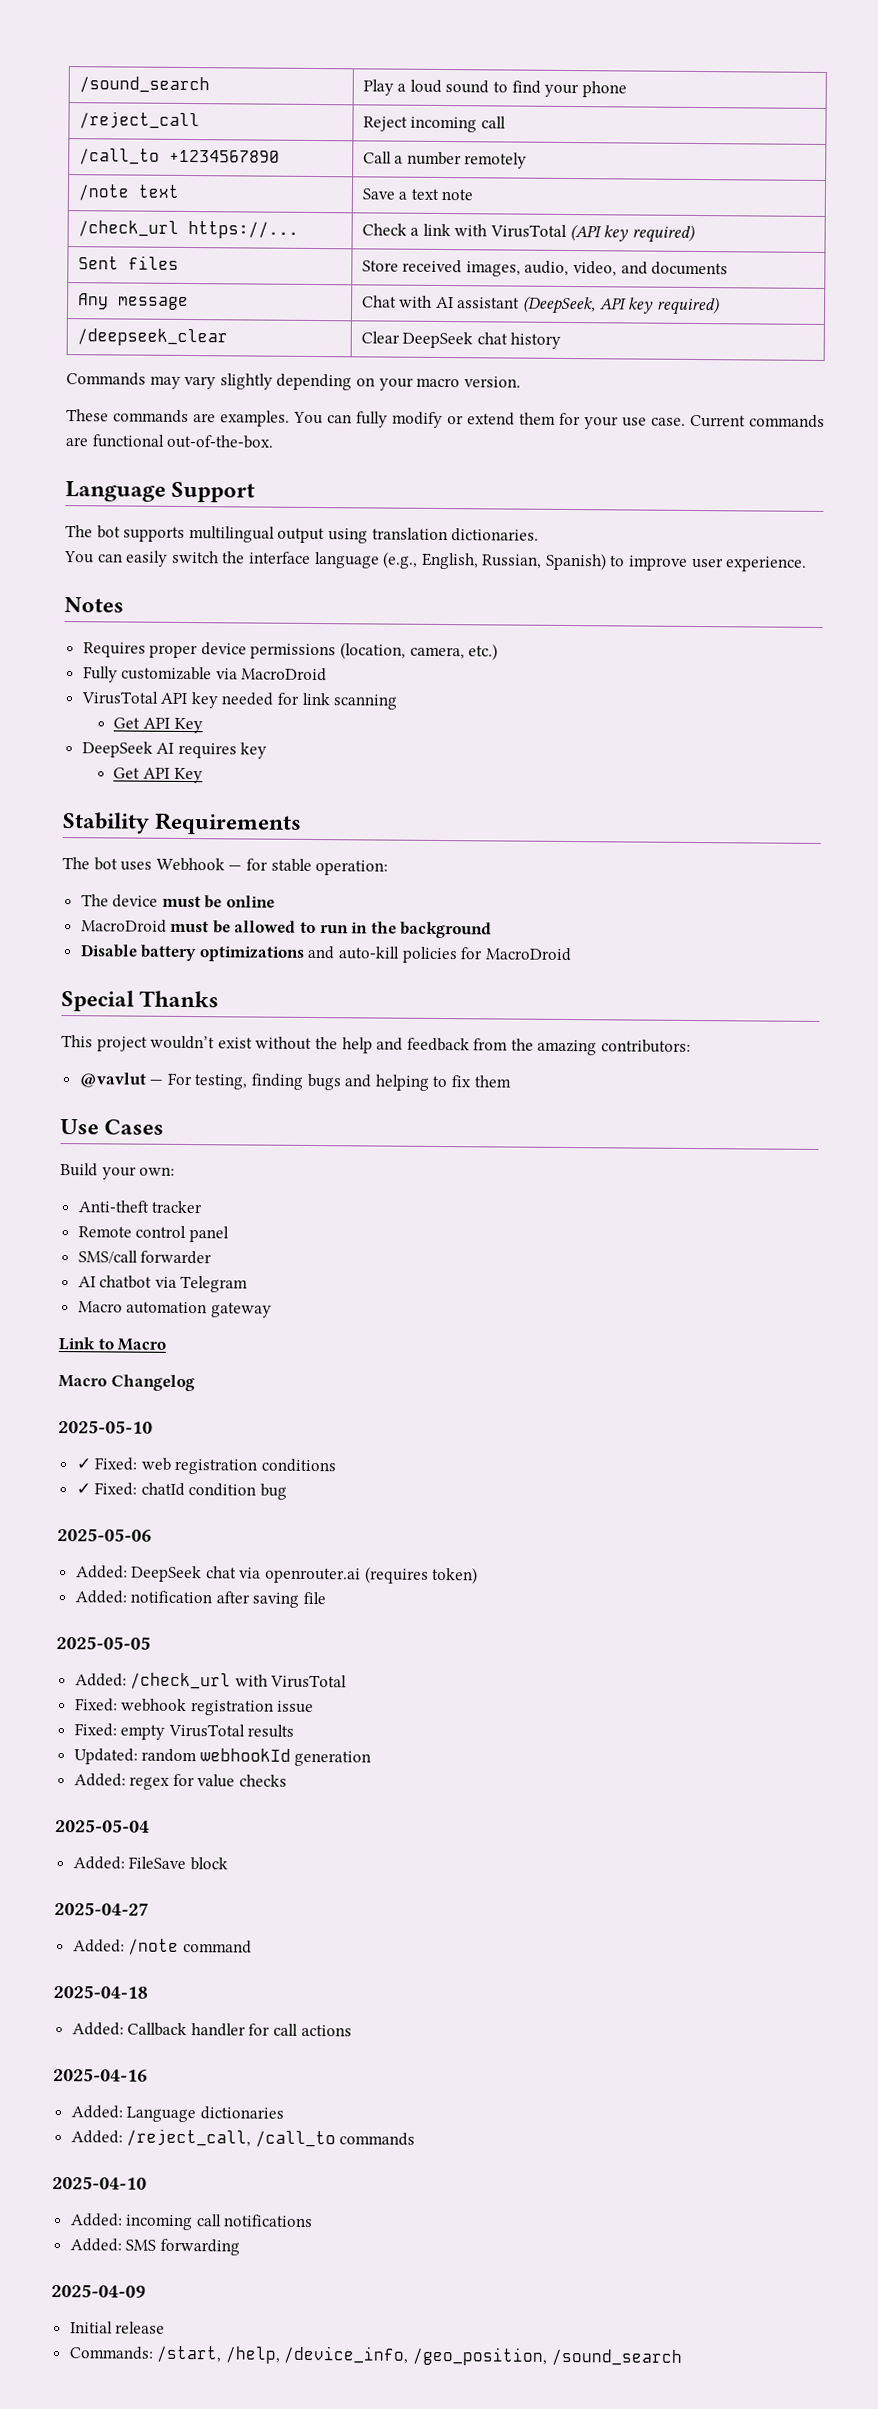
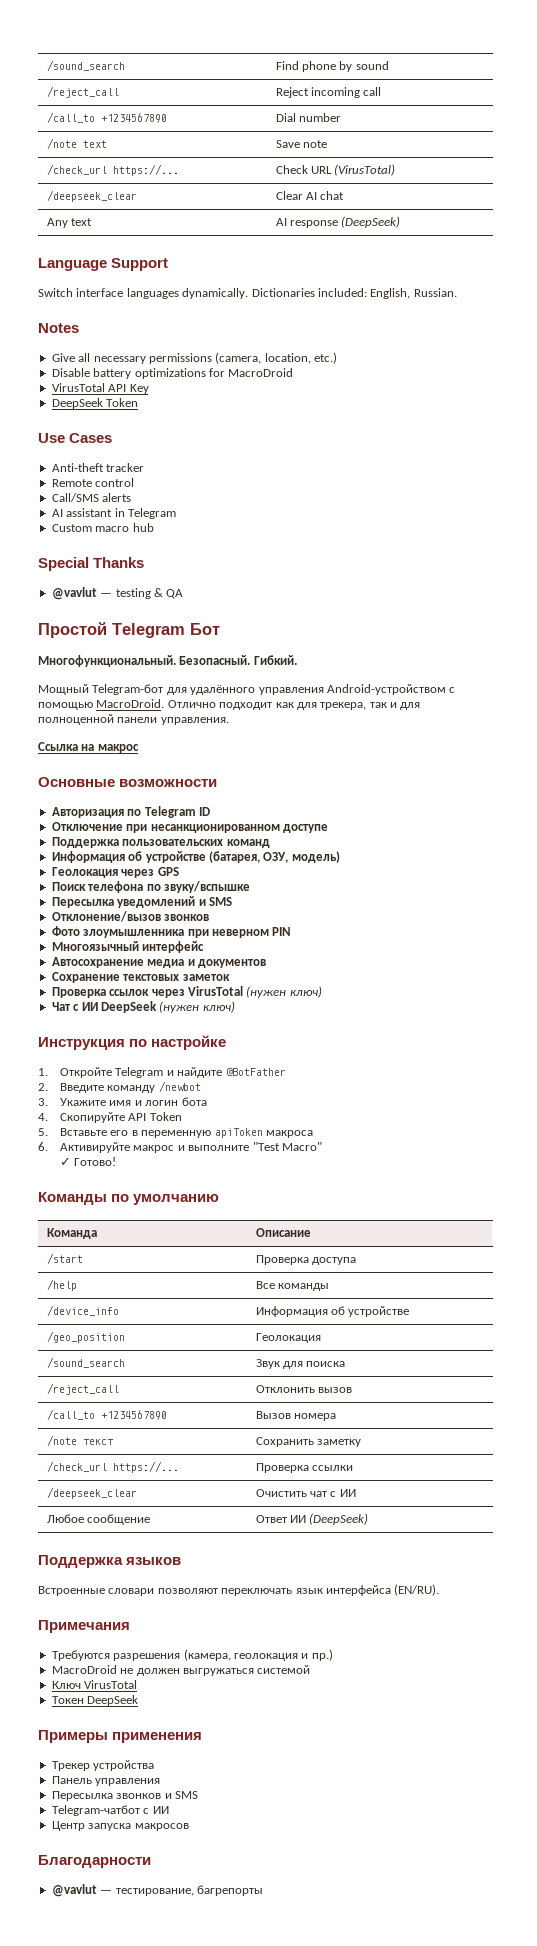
- /sound_search | Play a loud sound to find your phone
+ /sound_search | Find phone by sound
- /call_to +1234567890 | Call a number remotely
+ /call_to +1234567890 | Dial number
- /note text | Save a text note
+ /note text | Save note
- /check_url https://... | Check a link with VirusTotal (API key required)
- Sent files | Store received images, audio, video, and documents
- Any message | Chat with AI assistant (DeepSeek, API key required)
+ /check_url https://... | Check URL (VirusTotal)
- /deepseek_clear | Clear DeepSeek chat history
- Commands may vary slightly depending on your macro version.
- These commands are examples. You can fully modify or extend them for your use case. Current commands are functional out-of-the-box.
+ /deepseek_clear | Clear AI chat
+ Any text | AI response (DeepSeek)
  Language Support
- The bot supports multilingual output using translation dictionaries.
- You can easily switch the interface language (e.g., English, Russian, Spanish) to improve user experience.
+ Switch interface languages dynamically. Dictionaries included: English, Russian.
  Notes
- Requires proper device permissions (location, camera, etc.)
- Fully customizable via MacroDroid
- VirusTotal API key needed for link scanning
- Get API Key
- DeepSeek AI requires key
- Get API Key
- Stability Requirements
- The bot uses Webhook — for stable operation:
- The device must be online
- MacroDroid must be allowed to run in the background
- Disable battery optimizations and auto-kill policies for MacroDroid
- Special Thanks
- This project wouldn’t exist without the help and feedback from the amazing contributors:
- @vavlut — For testing, finding bugs and helping to fix them
+ Give all necessary permissions (camera, location, etc.)
+ Disable battery optimizations for MacroDroid
+ VirusTotal API Key
+ DeepSeek Token
- Build your own:
- Remote control panel
- SMS/call forwarder
- AI chatbot via Telegram
+ Remote control
+ Call/SMS alerts
+ AI assistant in Telegram
- Macro automation gateway
- Link to Macro
- Macro Changelog
- 2025-05-10
- ✓ Fixed: web registration conditions
- ✓ Fixed: chatId condition bug
- 2025-05-06
- Added: DeepSeek chat via openrouter.ai (requires token)
- Added: notification after saving file
- 2025-05-05
- Added: /check_url with VirusTotal
- Fixed: webhook registration issue
- Fixed: empty VirusTotal results
- Updated: random webhookId generation
- Added: regex for value checks
- 2025-05-04
- Added: FileSave block
- 2025-04-27
- Added: /note command
- 2025-04-18
- Added: Callback handler for call actions
- 2025-04-16
- Added: Language dictionaries
- Added: /reject_call, /call_to commands
- 2025-04-10
- Added: incoming call notifications
- Added: SMS forwarding
- 2025-04-09
- Initial release
- Commands: /start, /help, /device_info, /geo_position, /sound_search
+ Custom macro hub
+ Special Thanks
+ @vavlut — testing & QA
+ Простой Telegram Бот
+ Многофункциональный. Безопасный. Гибкий.
+ Мощный Telegram-бот для удалённого управления Android-устройством с помощью MacroDroid. Отлично подходит как для трекера, так и для полноценной панели управления.
+ Ссылка на макрос
+ Основные возможности
+ Авторизация по Telegram ID
+ Отключение при несанкционированном доступе
+ Поддержка пользовательских команд
+ Информация об устройстве (батарея, ОЗУ, модель)
+ Геолокация через GPS
+ Поиск телефона по звуку/вспышке
+ Пересылка уведомлений и SMS
+ Отклонение/вызов звонков
+ Фото злоумышленника при неверном PIN
+ Многоязычный интерфейс
+ Автосохранение медиа и документов
+ Сохранение текстовых заметок
+ Проверка ссылок через VirusTotal (нужен ключ)
+ Чат с ИИ DeepSeek (нужен ключ)
+ Инструкция по настройке
+ 1. Откройте Telegram и найдите @BotFather
+ 2. Введите команду /newbot
+ 3. Укажите имя и логин бота
+ 4. Скопируйте API Token
+ 5. Вставьте его в переменную apiToken макроса
+ 6. Активируйте макрос и выполните "Test Macro"
+ ✓ Готово!
+ Команды по умолчанию
+ Команда | Описание
+ /start | Проверка доступа
+ /help | Все команды
+ /device_info | Информация об устройстве
+ /geo_position | Геолокация
+ /sound_search | Звук для поиска
+ /reject_call | Отклонить вызов
+ /call_to +1234567890 | Вызов номера
+ /note текст | Сохранить заметку
+ /check_url https://... | Проверка ссылки
+ /deepseek_clear | Очистить чат с ИИ
+ Любое сообщение | Ответ ИИ (DeepSeek)
+ Поддержка языков
+ Встроенные словари позволяют переключать язык интерфейса (EN/RU).
+ Примечания
+ Требуются разрешения (камера, геолокация и пр.)
+ MacroDroid не должен выгружаться системой
+ Ключ VirusTotal
+ Токен DeepSeek
+ Примеры применения
+ Трекер устройства
+ Панель управления
+ Пересылка звонков и SMS
+ Telegram-чатбот с ИИ
+ Центр запуска макросов
+ Благодарности
+ @vavlut — тестирование, багрепорты

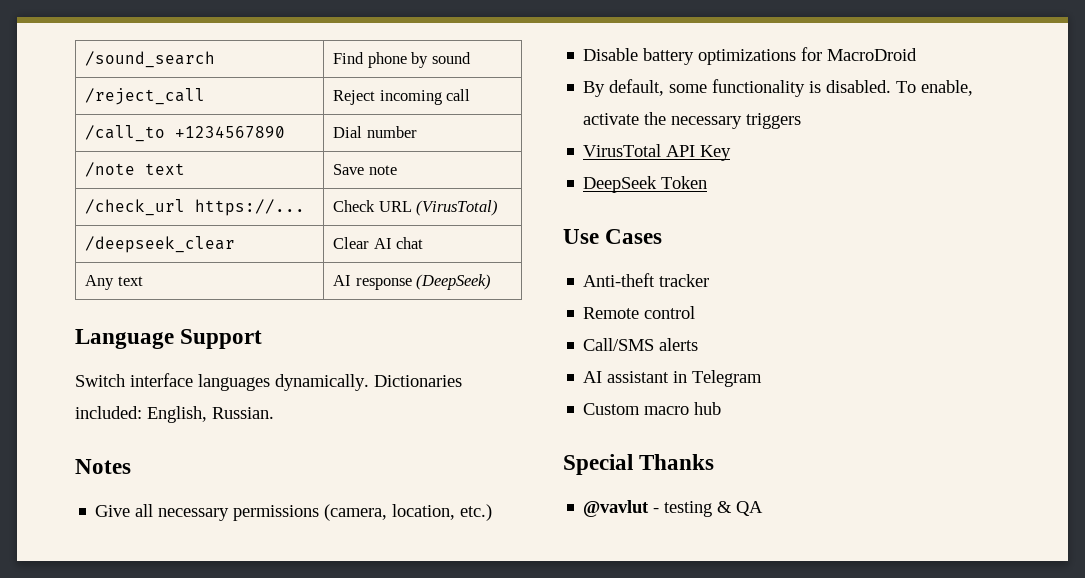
+ By default, some functionality is disabled. To enable, activate the necessary triggers
- @vavlut — testing & QA
+ @vavlut - testing & QA
- Простой Telegram Бот
- Многофункциональный. Безопасный. Гибкий.
- Мощный Telegram-бот для удалённого управления Android-устройством с помощью MacroDroid. Отлично подходит как для трекера, так и для полноценной панели управления.
- Ссылка на макрос
- Основные возможности
- Авторизация по Telegram ID
- Отключение при несанкционированном доступе
- Поддержка пользовательских команд
- Информация об устройстве (батарея, ОЗУ, модель)
- Геолокация через GPS
- Поиск телефона по звуку/вспышке
- Пересылка уведомлений и SMS
- Отклонение/вызов звонков
- Фото злоумышленника при неверном PIN
- Многоязычный интерфейс
- Автосохранение медиа и документов
- Сохранение текстовых заметок
- Проверка ссылок через VirusTotal (нужен ключ)
- Чат с ИИ DeepSeek (нужен ключ)
- Инструкция по настройке
- 1. Откройте Telegram и найдите @BotFather
- 2. Введите команду /newbot
- 3. Укажите имя и логин бота
- 4. Скопируйте API Token
- 5. Вставьте его в переменную apiToken макроса
- 6. Активируйте макрос и выполните "Test Macro"
- ✓ Готово!
- Команды по умолчанию
- Команда | Описание
- /start | Проверка доступа
- /help | Все команды
- /device_info | Информация об устройстве
- /geo_position | Геолокация
- /sound_search | Звук для поиска
- /reject_call | Отклонить вызов
- /call_to +1234567890 | Вызов номера
- /note текст | Сохранить заметку
- /check_url https://... | Проверка ссылки
- /deepseek_clear | Очистить чат с ИИ
- Любое сообщение | Ответ ИИ (DeepSeek)
- Поддержка языков
- Встроенные словари позволяют переключать язык интерфейса (EN/RU).
- Примечания
- Требуются разрешения (камера, геолокация и пр.)
- MacroDroid не должен выгружаться системой
- Ключ VirusTotal
- Токен DeepSeek
- Примеры применения
- Трекер устройства
- Панель управления
- Пересылка звонков и SMS
- Telegram-чатбот с ИИ
- Центр запуска макросов
- Благодарности
- @vavlut — тестирование, багрепорты

